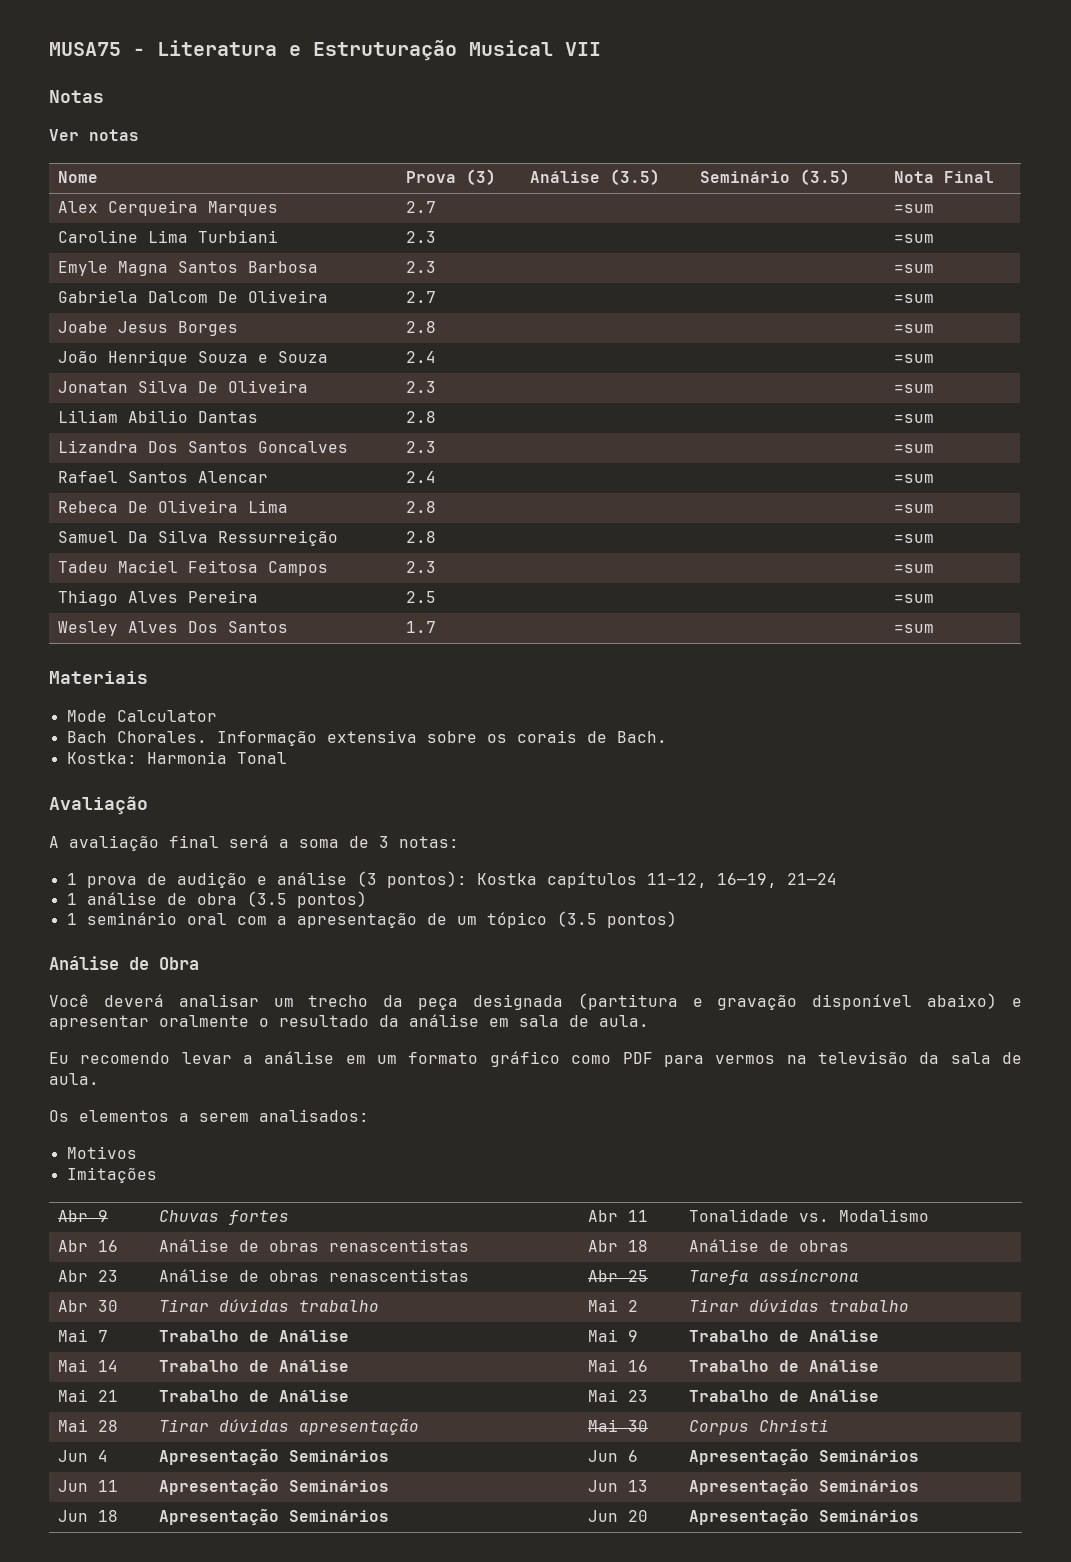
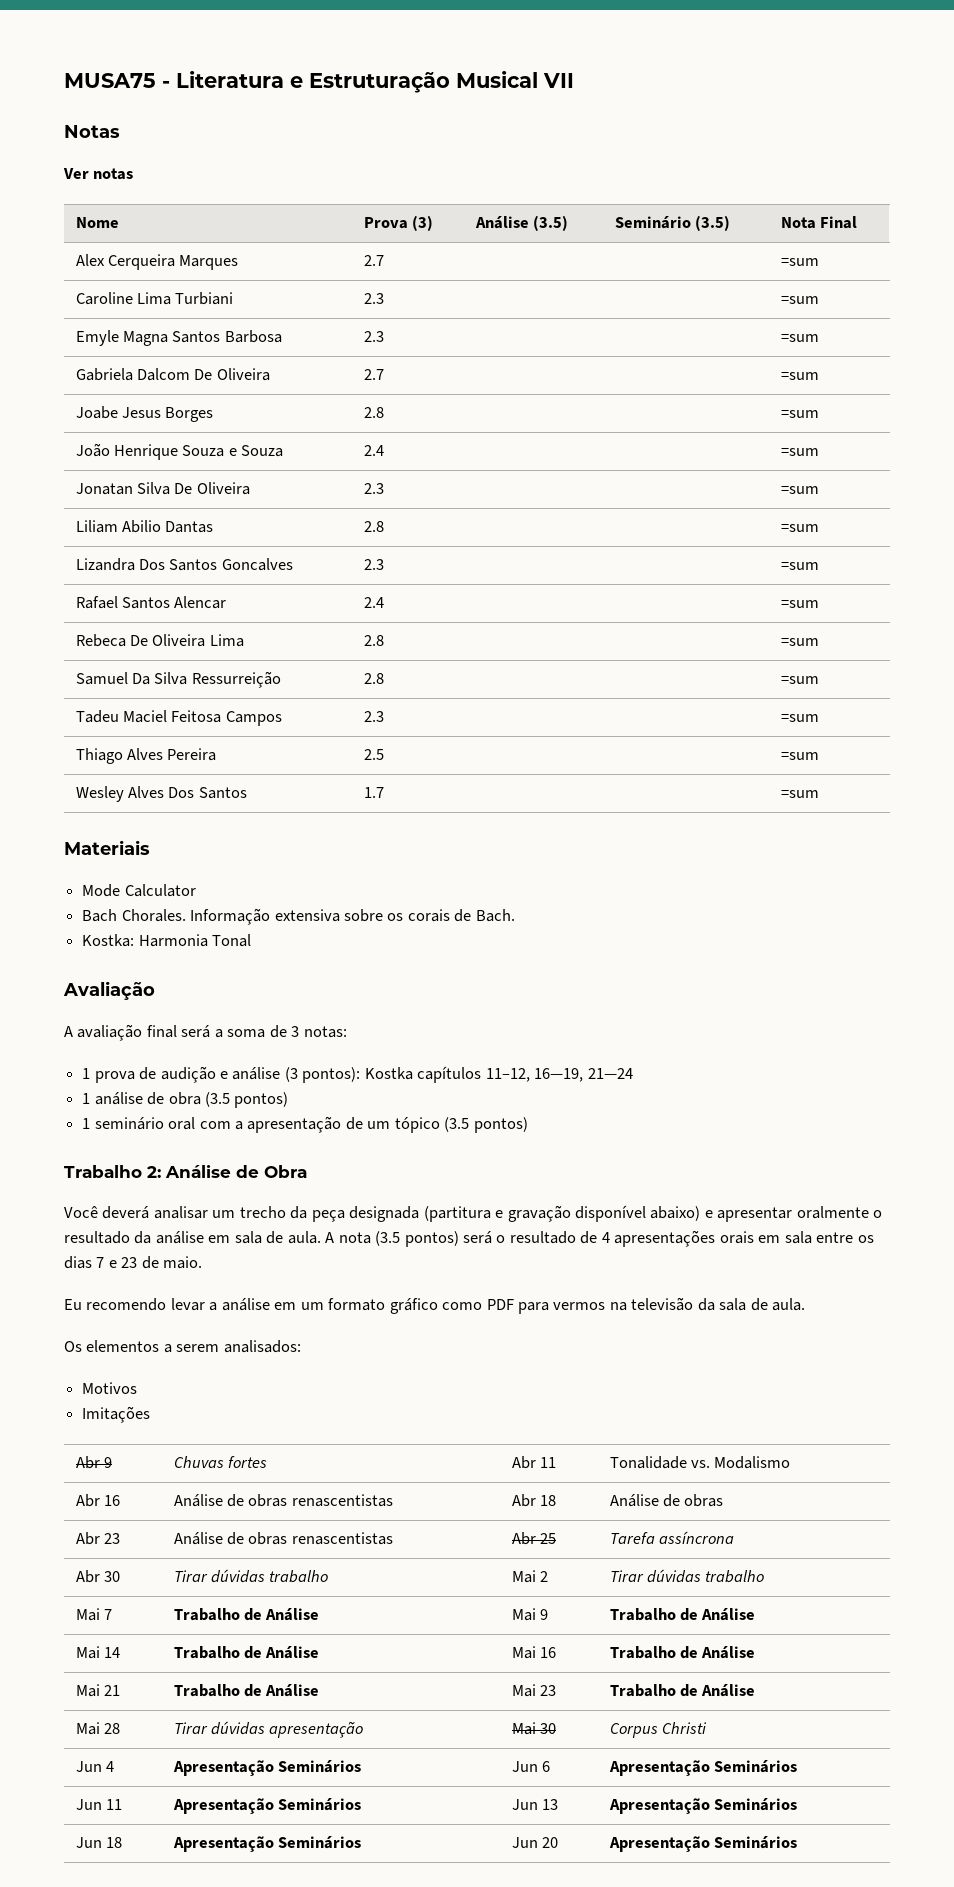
- Análise de Obra
+ Trabalho 2: Análise de Obra
+ A nota (3.5 pontos) será o resultado de 4 apresentações orais em sala entre os dias 7 e 23 de maio.

